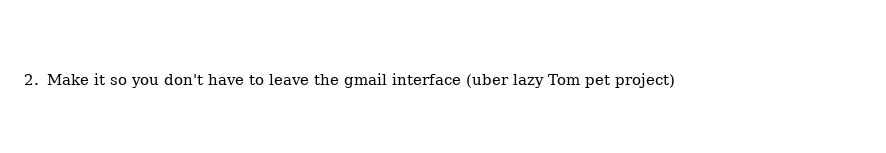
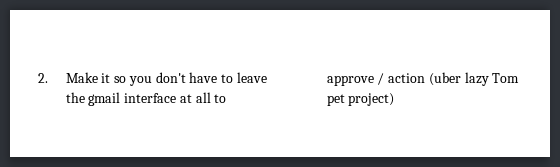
- 2. Make it so you don't have to leave the gmail interface (uber lazy Tom pet project)
+ 2. Make it so you don't have to leave the gmail interface at all to approve / action (uber lazy Tom pet project)

